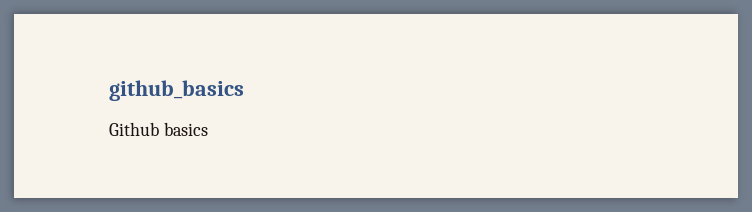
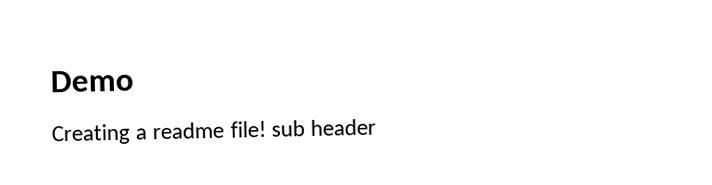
- github_basics
- Github basics
+ Demo
+ Creating a readme file! sub header

